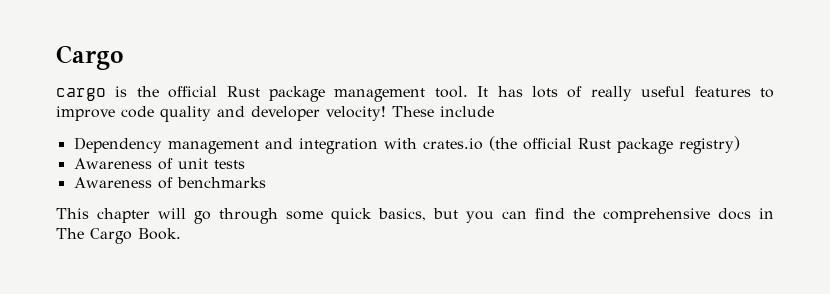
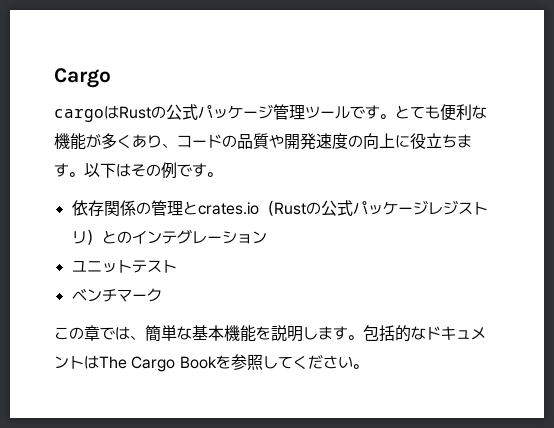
- cargo is the official Rust package management tool. It has lots of really useful features to improve code quality and developer velocity! These include
- Dependency management and integration with crates.io (the official Rust package registry)
- Awareness of unit tests
- Awareness of benchmarks
- This chapter will go through some quick basics, but you can find the comprehensive docs in The Cargo Book.
+ cargoはRustの公式パッケージ管理ツールです。とても便利な機能が多くあり、コードの品質や開発速度の向上に役立ちます。以下はその例です。
+ 依存関係の管理とcrates.io（Rustの公式パッケージレジストリ）とのインテグレーション
+ ユニットテスト
+ ベンチマーク
+ この章では、簡単な基本機能を説明します。包括的なドキュメントはThe Cargo Bookを参照してください。

